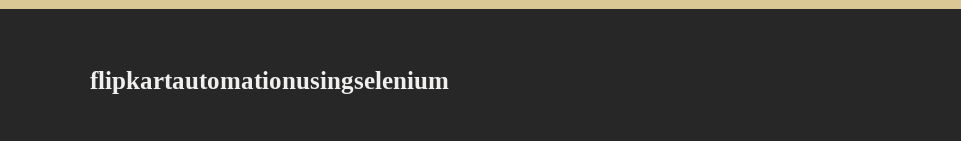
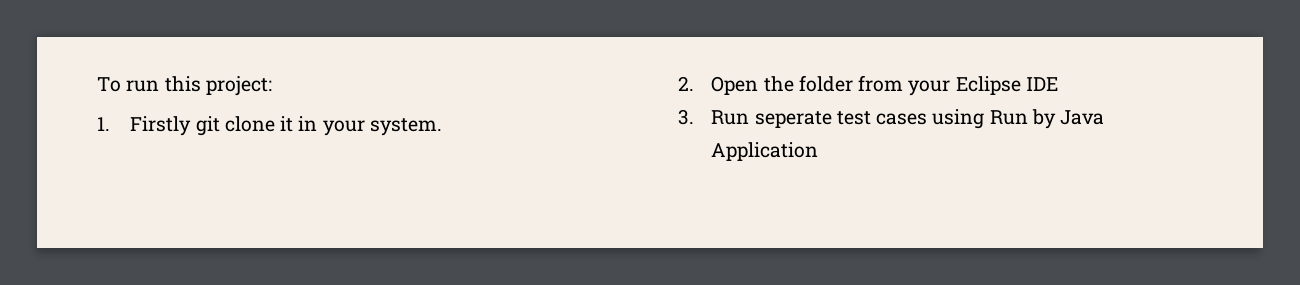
- flipkartautomationusingselenium
+ To run this project:
+ 1. Firstly git clone it in your system.
+ 2. Open the folder from your Eclipse IDE
+ 3. Run seperate test cases using Run by Java Application

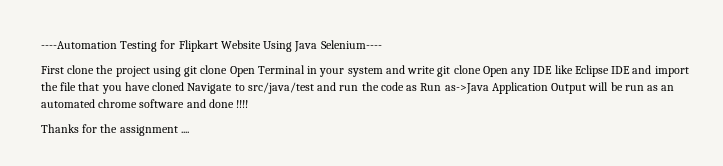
- To run this project:
- 1. Firstly git clone it in your system.
- 2. Open the folder from your Eclipse IDE
- 3. Run seperate test cases using Run by Java Application
+ ----Automation Testing for Flipkart Website Using Java Selenium----
+ First clone the project using git clone Open Terminal in your system and write git clone Open any IDE like Eclipse IDE and import the file that you have cloned Navigate to src/java/test and run the code as Run as->Java Application Output will be run as an automated chrome software and done !!!!
+ Thanks for the assignment ....

